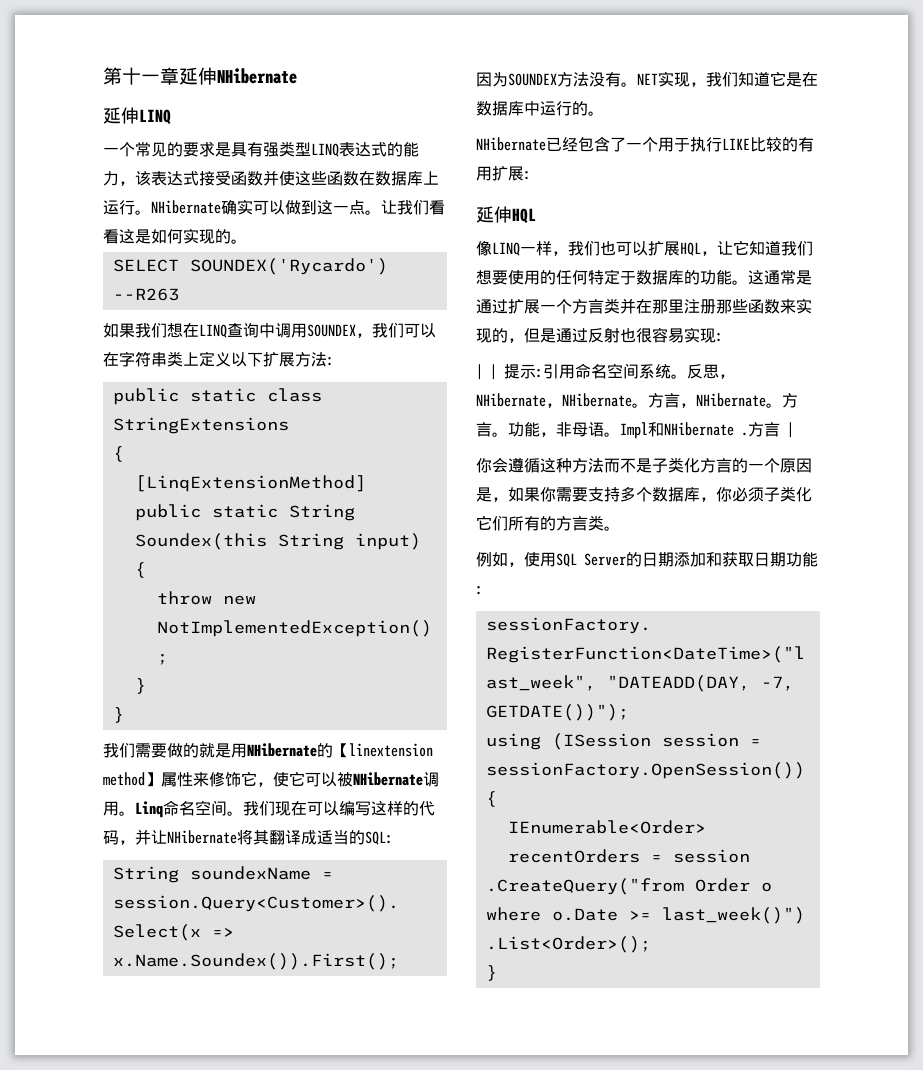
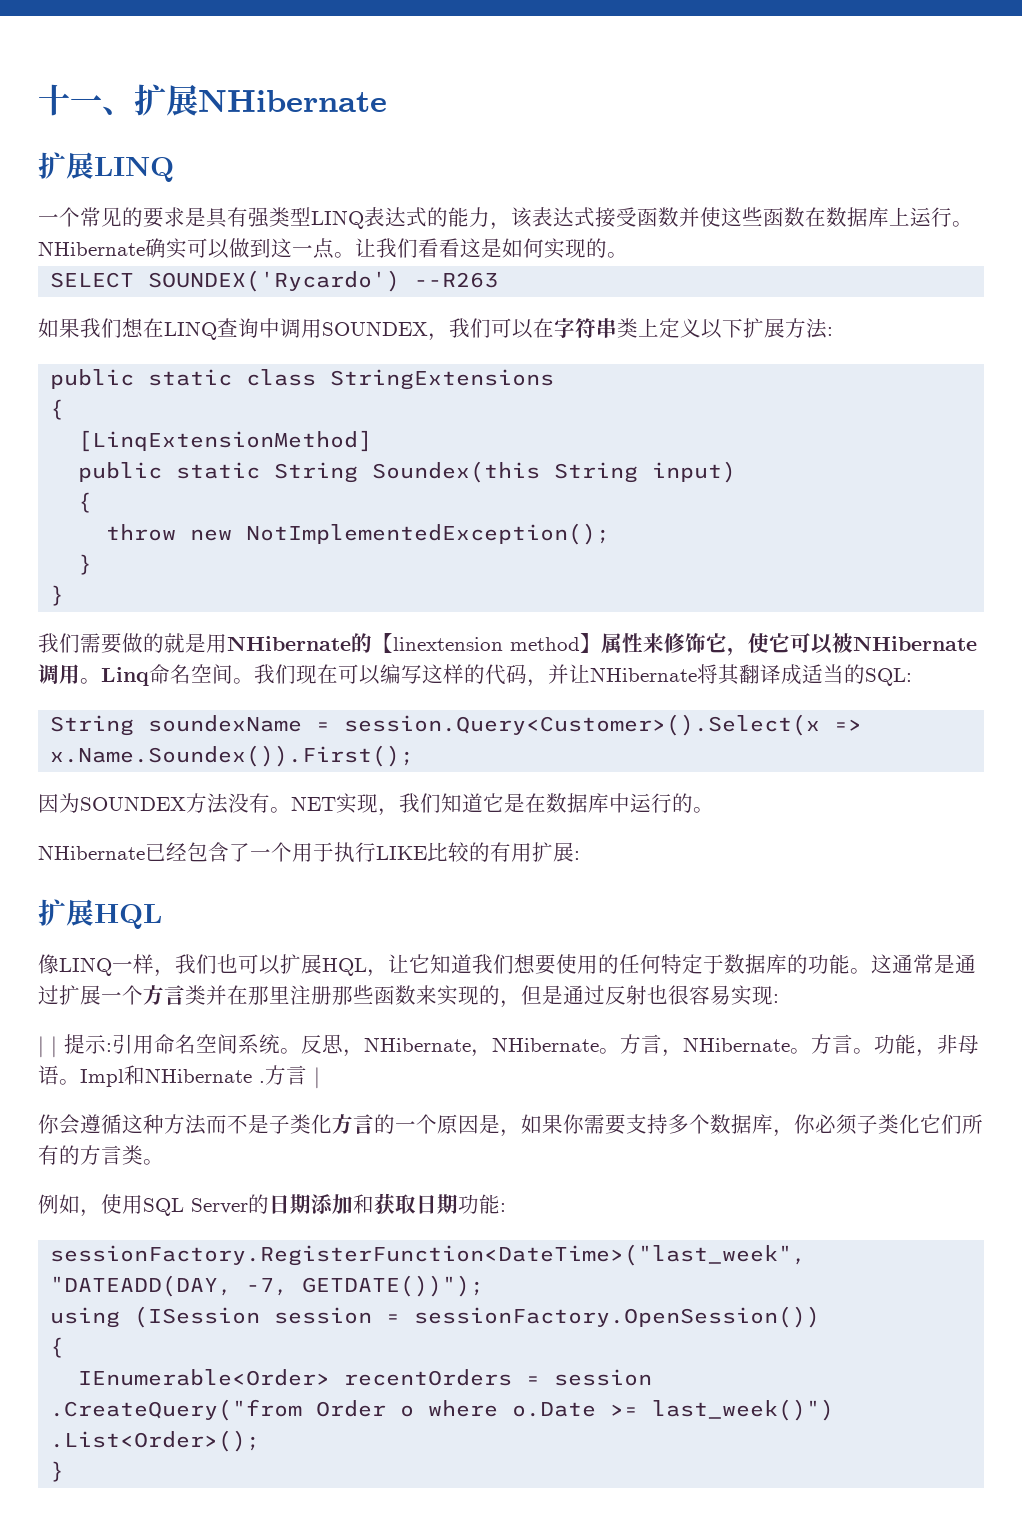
- 第十一章延伸NHibernate
+ 十一、扩展NHibernate
- 延伸LINQ
+ 扩展LINQ
  NHibernate已经包含了一个用于执行LIKE比较的有用扩展:
- 延伸HQL
+ 扩展HQL

